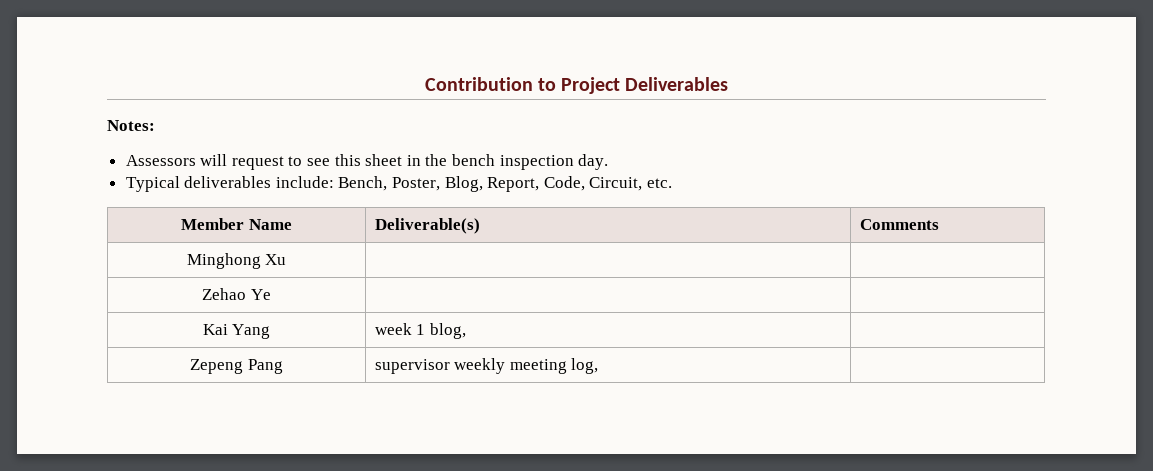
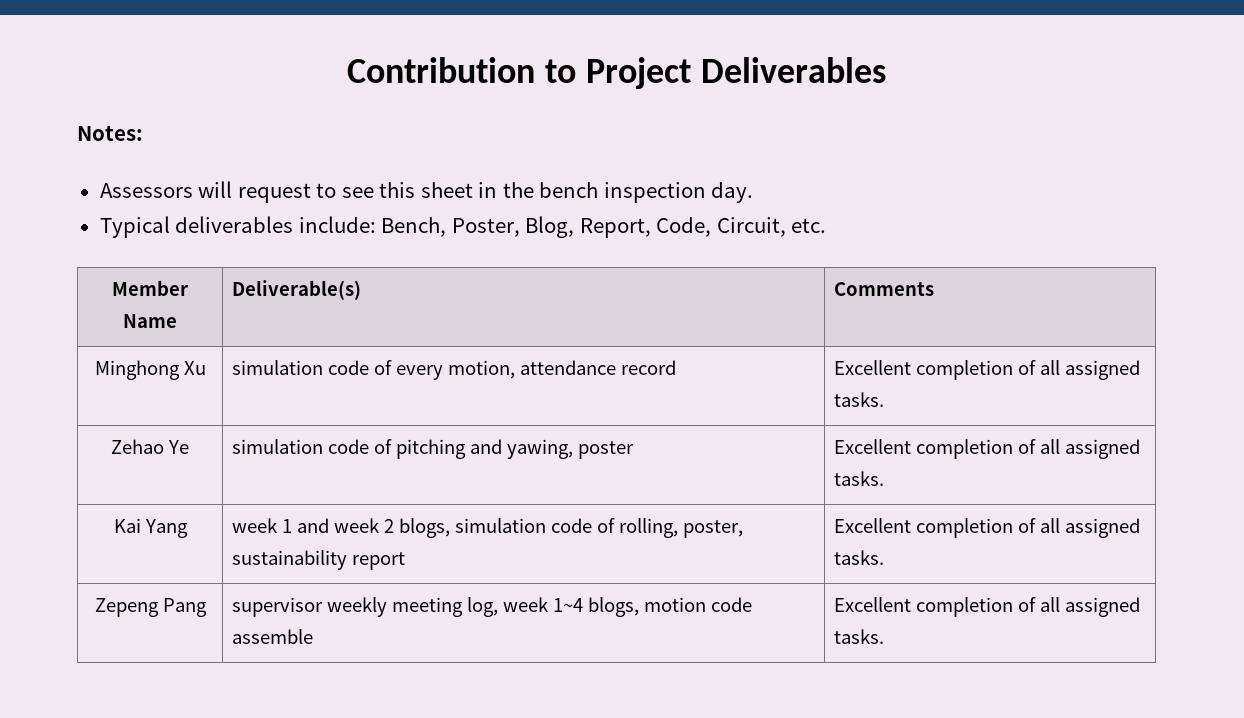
- Minghong Xu | |
- Zehao Ye | |
- Kai Yang | week 1 blog, |
+ Minghong Xu | simulation code of every motion, attendance record | Excellent completion of all assigned tasks.
+ Zehao Ye | simulation code of pitching and yawing, poster | Excellent completion of all assigned tasks.
+ Kai Yang | week 1 and week 2 blogs, simulation code of rolling, poster, sustainability report | Excellent completion of all assigned tasks.
- Zepeng Pang | supervisor weekly meeting log, |
+ Zepeng Pang | supervisor weekly meeting log, week 1~4 blogs, motion code assemble | Excellent completion of all assigned tasks.

